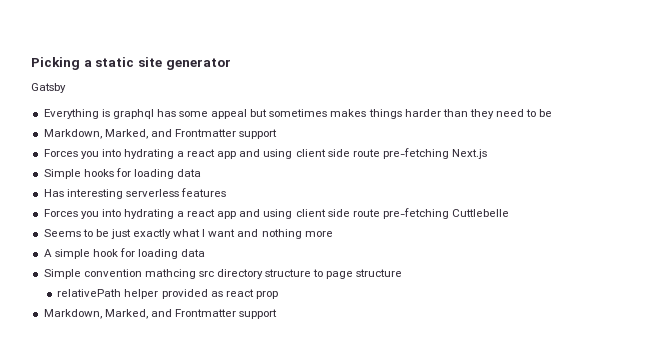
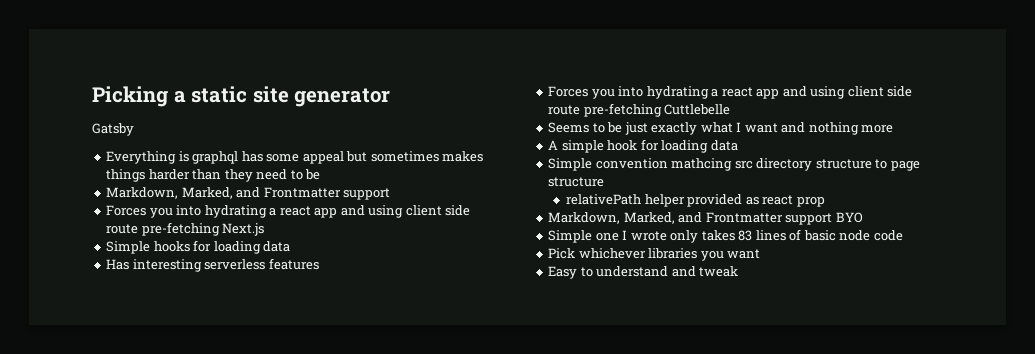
  relativePath helper provided as react prop
- Markdown, Marked, and Frontmatter support
+ Markdown, Marked, and Frontmatter support BYO
+ Simple one I wrote only takes 83 lines of basic node code
+ Pick whichever libraries you want
+ Easy to understand and tweak

